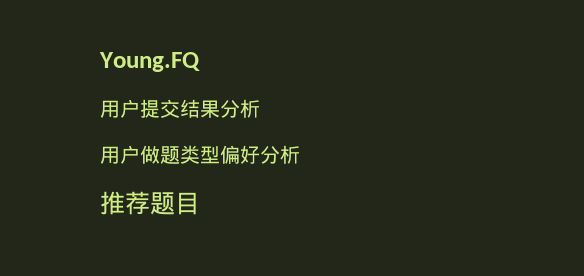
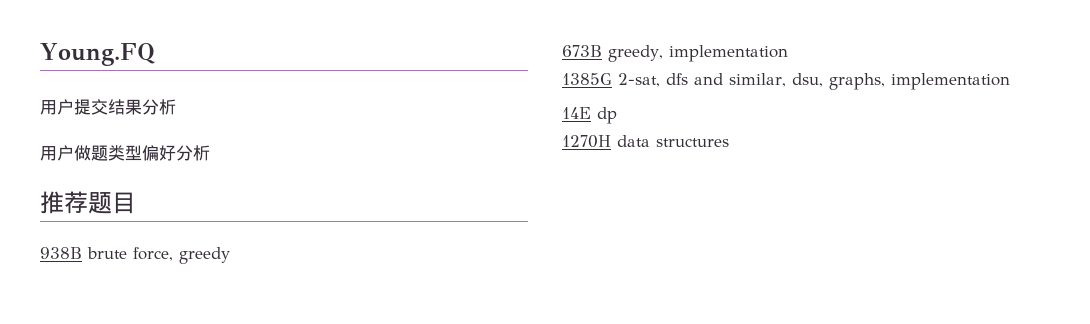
+ 938B brute force, greedy
+ 673B greedy, implementation
+ 1385G 2-sat, dfs and similar, dsu, graphs, implementation
+ 14E dp
+ 1270H data structures

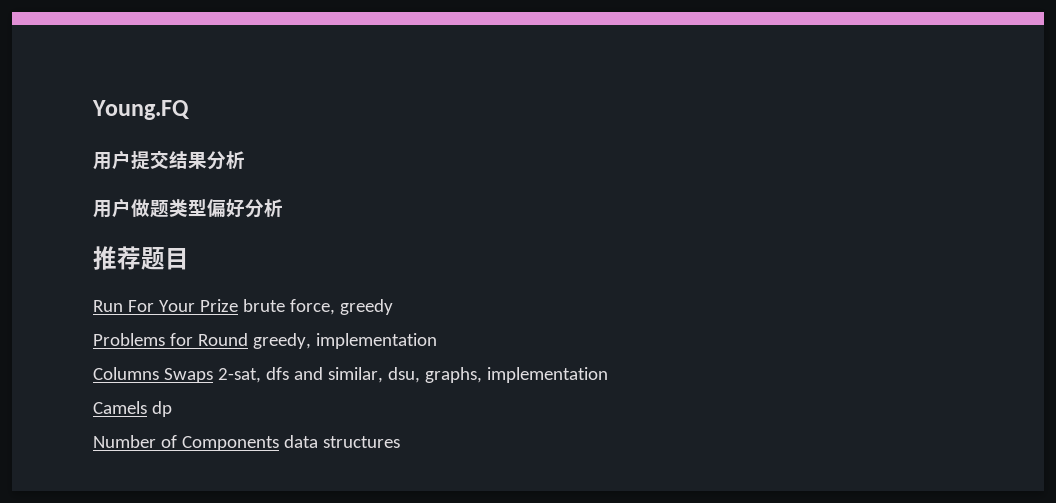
- 938B brute force, greedy
+ Run For Your Prize brute force, greedy
- 673B greedy, implementation
+ Problems for Round greedy, implementation
- 1385G 2-sat, dfs and similar, dsu, graphs, implementation
+ Columns Swaps 2-sat, dfs and similar, dsu, graphs, implementation
- 14E dp
+ Camels dp
- 1270H data structures
+ Number of Components data structures

